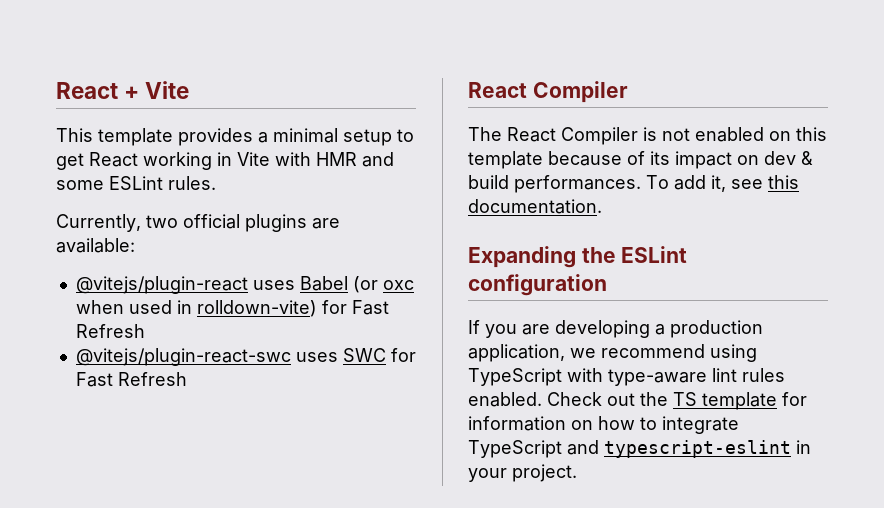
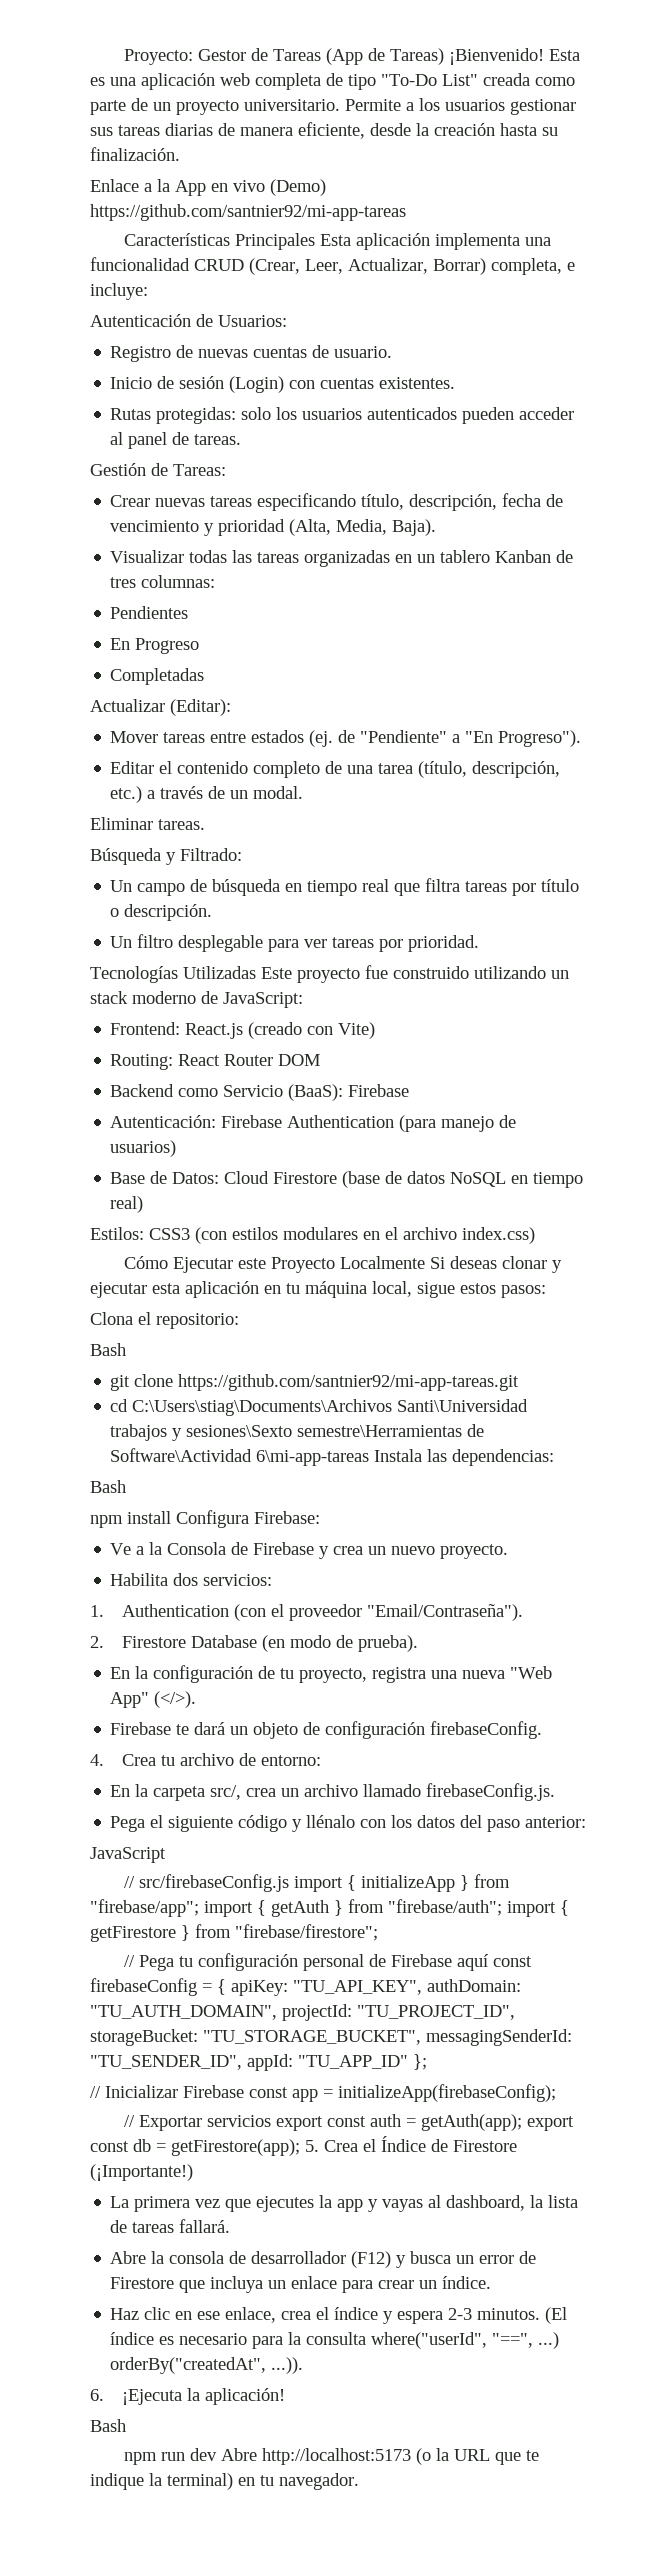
- React + Vite
- This template provides a minimal setup to get React working in Vite with HMR and some ESLint rules.
- Currently, two official plugins are available:
- @vitejs/plugin-react uses Babel (or oxc when used in rolldown-vite) for Fast Refresh
- @vitejs/plugin-react-swc uses SWC for Fast Refresh
- React Compiler
- The React Compiler is not enabled on this template because of its impact on dev & build performances. To add it, see this documentation.
- Expanding the ESLint configuration
- If you are developing a production application, we recommend using TypeScript with type-aware lint rules enabled. Check out the TS template for information on how to integrate TypeScript and typescript-eslint in your project.
+ Proyecto: Gestor de Tareas (App de Tareas) ¡Bienvenido! Esta es una aplicación web completa de tipo "To-Do List" creada como parte de un proyecto universitario. Permite a los usuarios gestionar sus tareas diarias de manera eficiente, desde la creación hasta su finalización.
+ Enlace a la App en vivo (Demo) https://github.com/santnier92/mi-app-tareas
+ Características Principales Esta aplicación implementa una funcionalidad CRUD (Crear, Leer, Actualizar, Borrar) completa, e incluye:
+ Autenticación de Usuarios:
+ Registro de nuevas cuentas de usuario.
+ Inicio de sesión (Login) con cuentas existentes.
+ Rutas protegidas: solo los usuarios autenticados pueden acceder al panel de tareas.
+ Gestión de Tareas:
+ Crear nuevas tareas especificando título, descripción, fecha de vencimiento y prioridad (Alta, Media, Baja).
+ Visualizar todas las tareas organizadas en un tablero Kanban de tres columnas:
+ Pendientes
+ En Progreso
+ Completadas
+ Actualizar (Editar):
+ Mover tareas entre estados (ej. de "Pendiente" a "En Progreso").
+ Editar el contenido completo de una tarea (título, descripción, etc.) a través de un modal.
+ Eliminar tareas.
+ Búsqueda y Filtrado:
+ Un campo de búsqueda en tiempo real que filtra tareas por título o descripción.
+ Un filtro desplegable para ver tareas por prioridad.
+ Tecnologías Utilizadas Este proyecto fue construido utilizando un stack moderno de JavaScript:
+ Frontend: React.js (creado con Vite)
+ Routing: React Router DOM
+ Backend como Servicio (BaaS): Firebase
+ Autenticación: Firebase Authentication (para manejo de usuarios)
+ Base de Datos: Cloud Firestore (base de datos NoSQL en tiempo real)
+ Estilos: CSS3 (con estilos modulares en el archivo index.css)
+ Cómo Ejecutar este Proyecto Localmente Si deseas clonar y ejecutar esta aplicación en tu máquina local, sigue estos pasos:
+ Clona el repositorio:
+ Bash
+ git clone https://github.com/santnier92/mi-app-tareas.git
+ cd C:\Users\stiag\Documents\Archivos Santi\Universidad trabajos y sesiones\Sexto semestre\Herramientas de Software\Actividad 6\mi-app-tareas Instala las dependencias:
+ Bash
+ npm install Configura Firebase:
+ Ve a la Consola de Firebase y crea un nuevo proyecto.
+ Habilita dos servicios:
+ 1. Authentication (con el proveedor "Email/Contraseña").
+ 2. Firestore Database (en modo de prueba).
+ En la configuración de tu proyecto, registra una nueva "Web App" (</>).
+ Firebase te dará un objeto de configuración firebaseConfig.
+ 4. Crea tu archivo de entorno:
+ En la carpeta src/, crea un archivo llamado firebaseConfig.js.
+ Pega el siguiente código y llénalo con los datos del paso anterior:
+ JavaScript
+ // src/firebaseConfig.js import { initializeApp } from "firebase/app"; import { getAuth } from "firebase/auth"; import { getFirestore } from "firebase/firestore";
+ // Pega tu configuración personal de Firebase aquí const firebaseConfig = { apiKey: "TU_API_KEY", authDomain: "TU_AUTH_DOMAIN", projectId: "TU_PROJECT_ID", storageBucket: "TU_STORAGE_BUCKET", messagingSenderId: "TU_SENDER_ID", appId: "TU_APP_ID" };
+ // Inicializar Firebase const app = initializeApp(firebaseConfig);
+ // Exportar servicios export const auth = getAuth(app); export const db = getFirestore(app); 5. Crea el Índice de Firestore (¡Importante!)
+ La primera vez que ejecutes la app y vayas al dashboard, la lista de tareas fallará.
+ Abre la consola de desarrollador (F12) y busca un error de Firestore que incluya un enlace para crear un índice.
+ Haz clic en ese enlace, crea el índice y espera 2-3 minutos. (El índice es necesario para la consulta where("userId", "==", ...) orderBy("createdAt", ...)).
+ 6. ¡Ejecuta la aplicación!
+ Bash
+ npm run dev Abre http://localhost:5173 (o la URL que te indique la terminal) en tu navegador.

